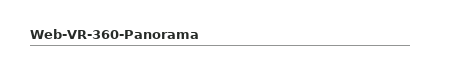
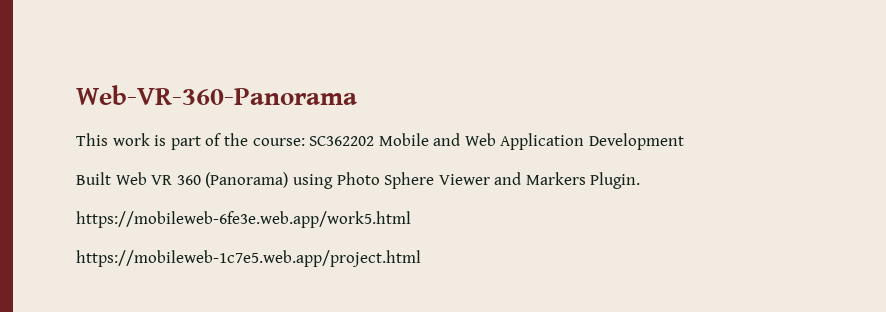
+ This work is part of the course: SC362202 Mobile and Web Application Development
+ Built Web VR 360 (Panorama) using Photo Sphere Viewer and Markers Plugin.
+ https://mobileweb-6fe3e.web.app/work5.html
+ https://mobileweb-1c7e5.web.app/project.html

